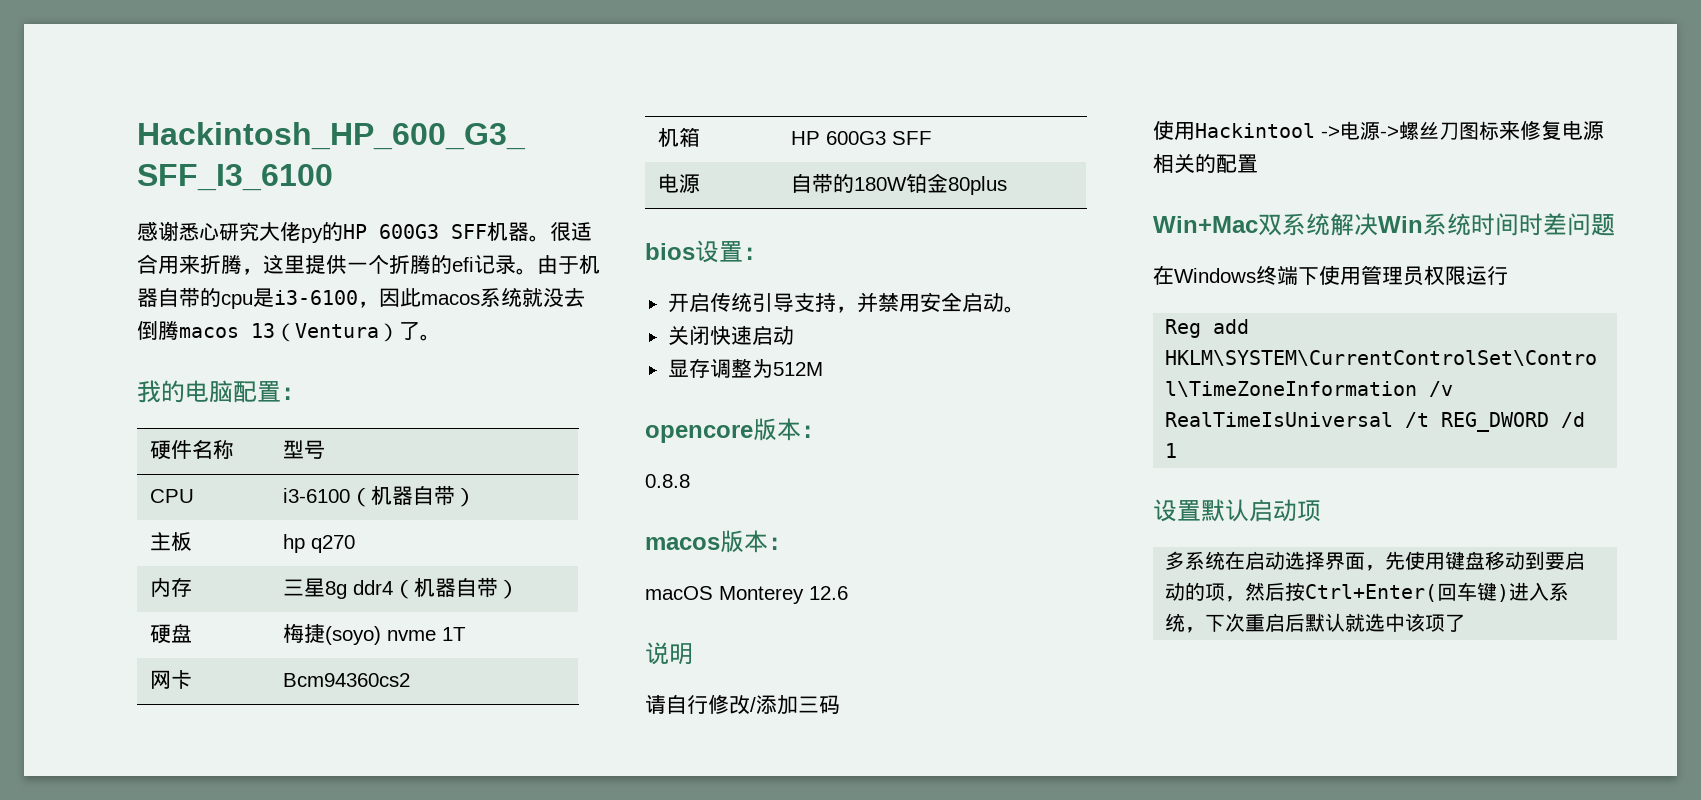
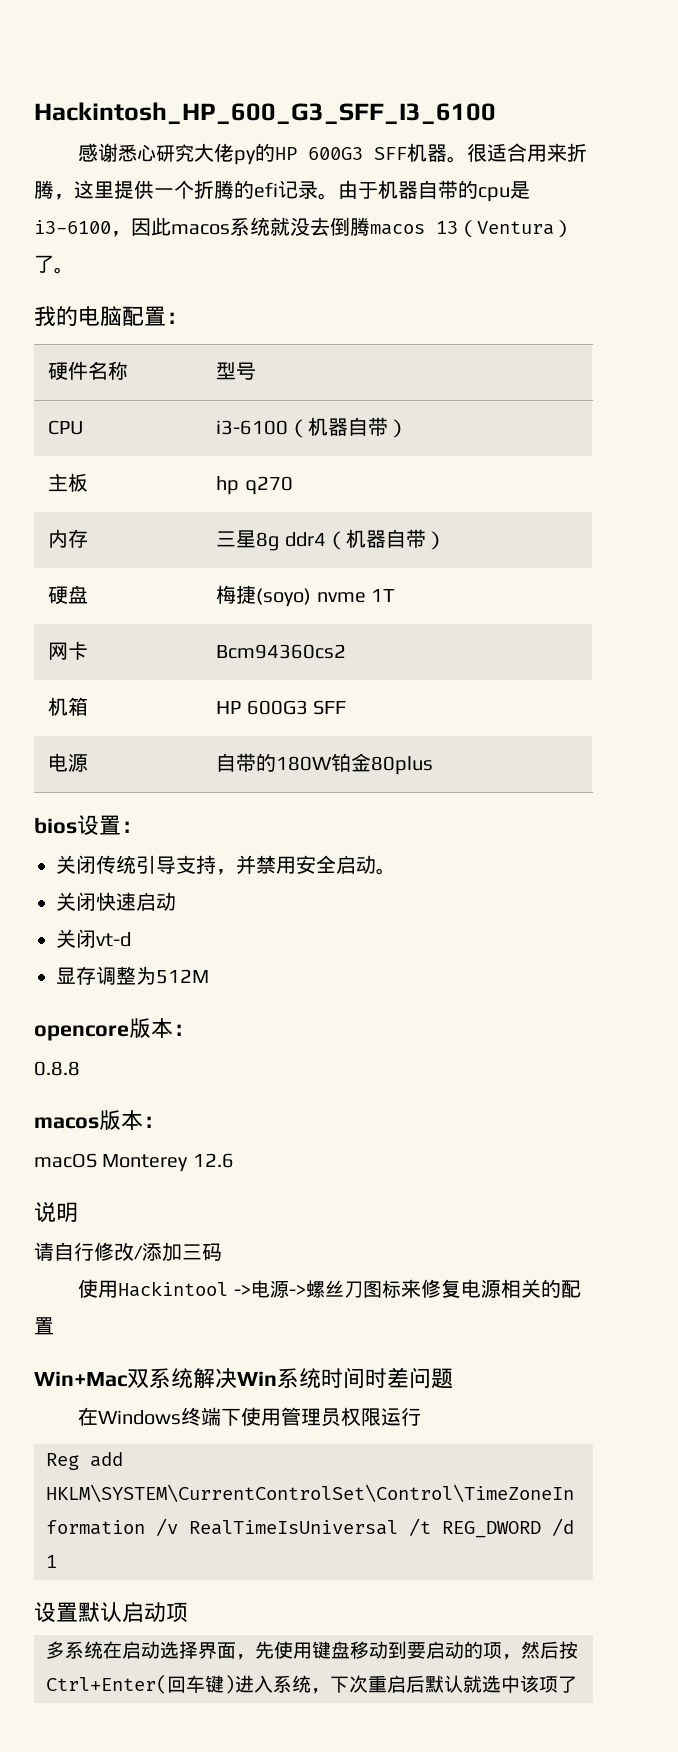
- 开启传统引导支持，并禁用安全启动。
+ 关闭传统引导支持，并禁用安全启动。
+ 关闭vt-d

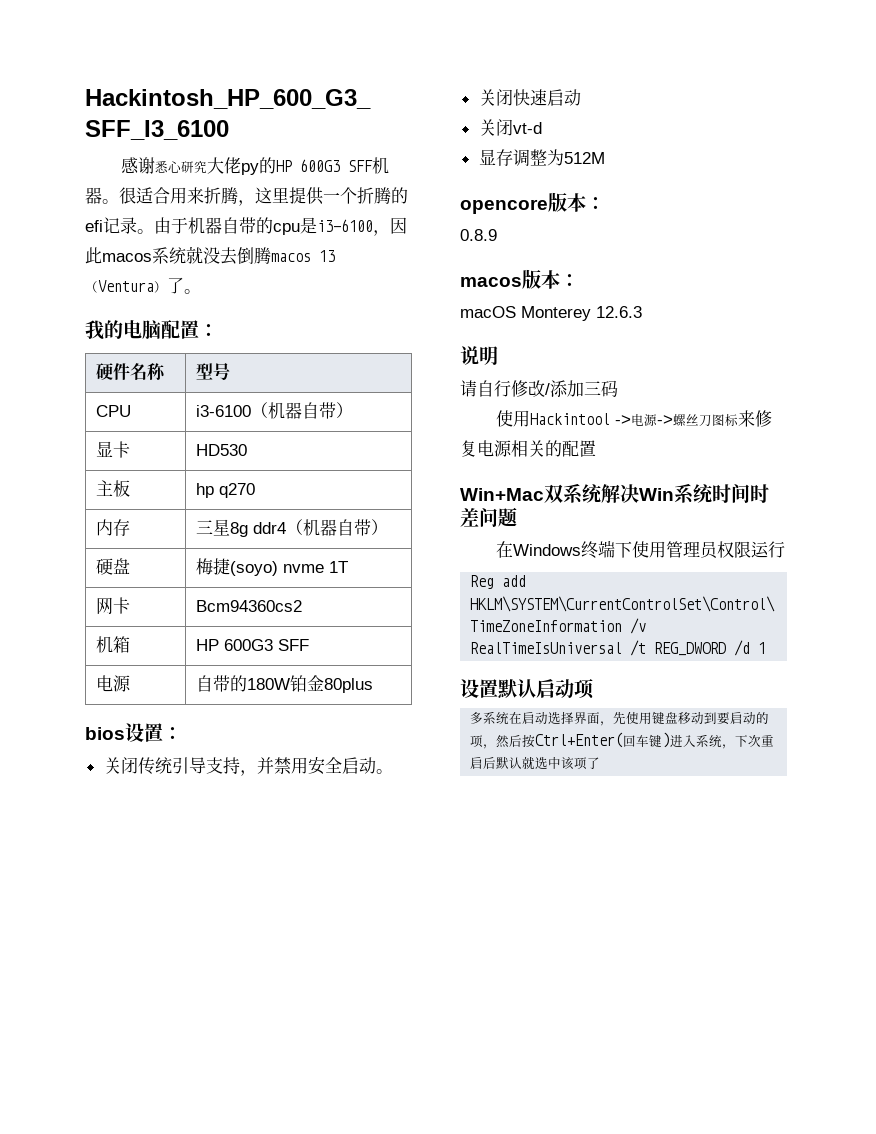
+ 显卡 | HD530
- 0.8.8
+ 0.8.9
- macOS Monterey 12.6
+ macOS Monterey 12.6.3

